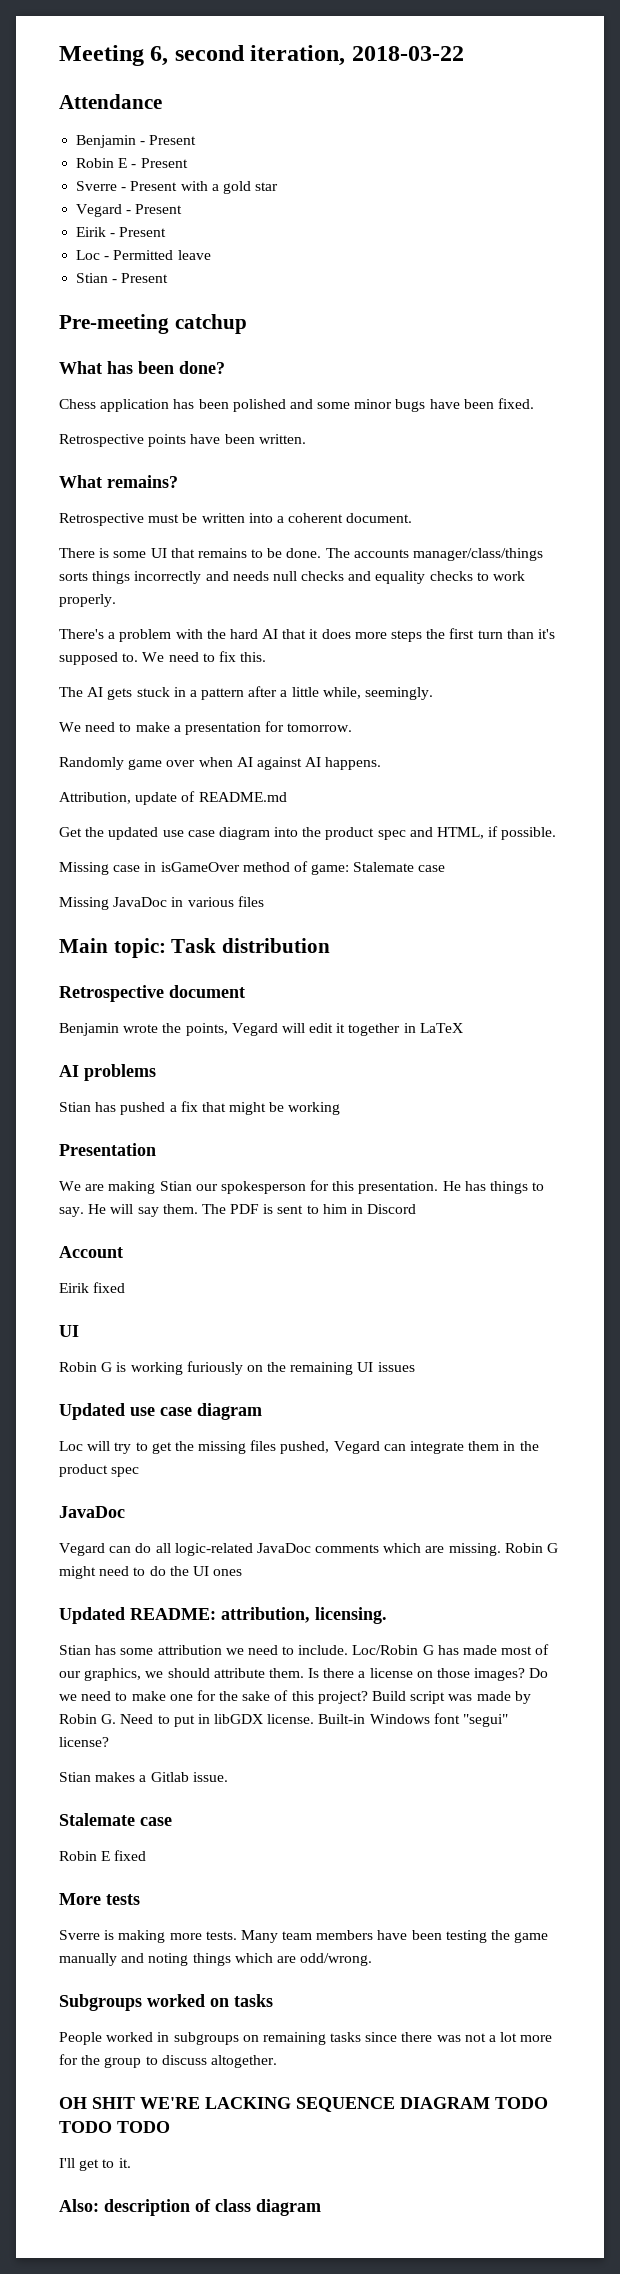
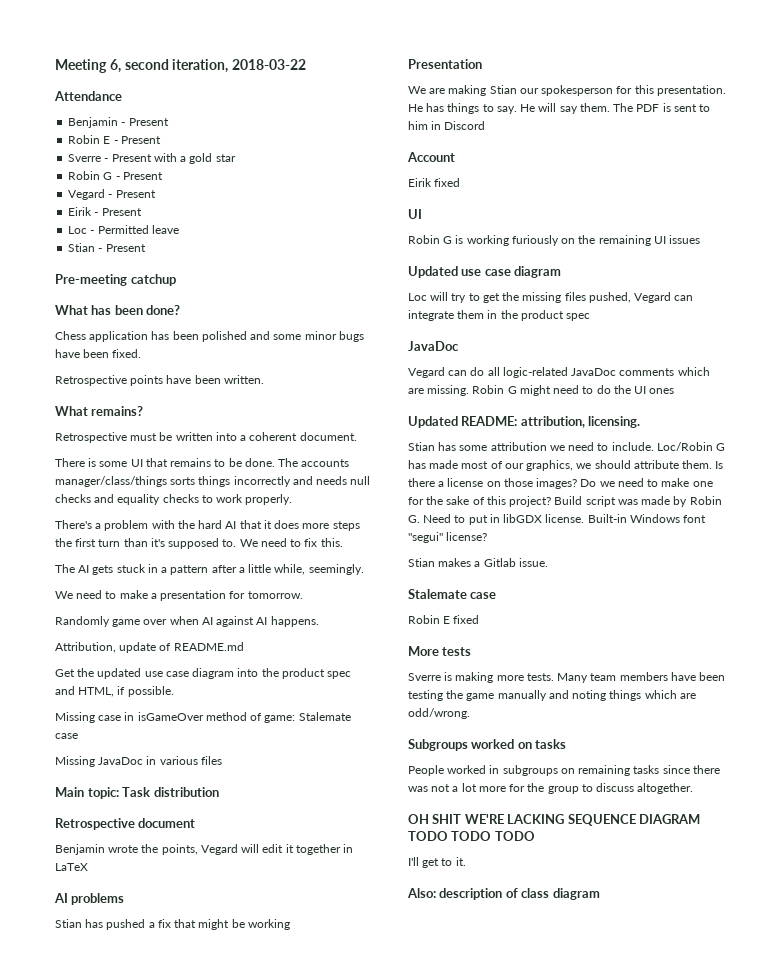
+ Robin G - Present

